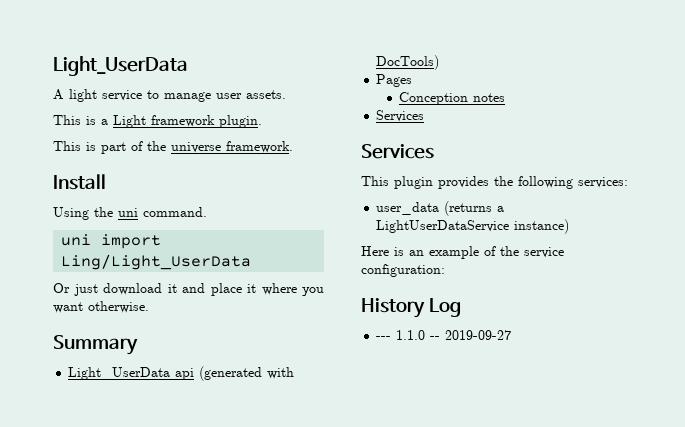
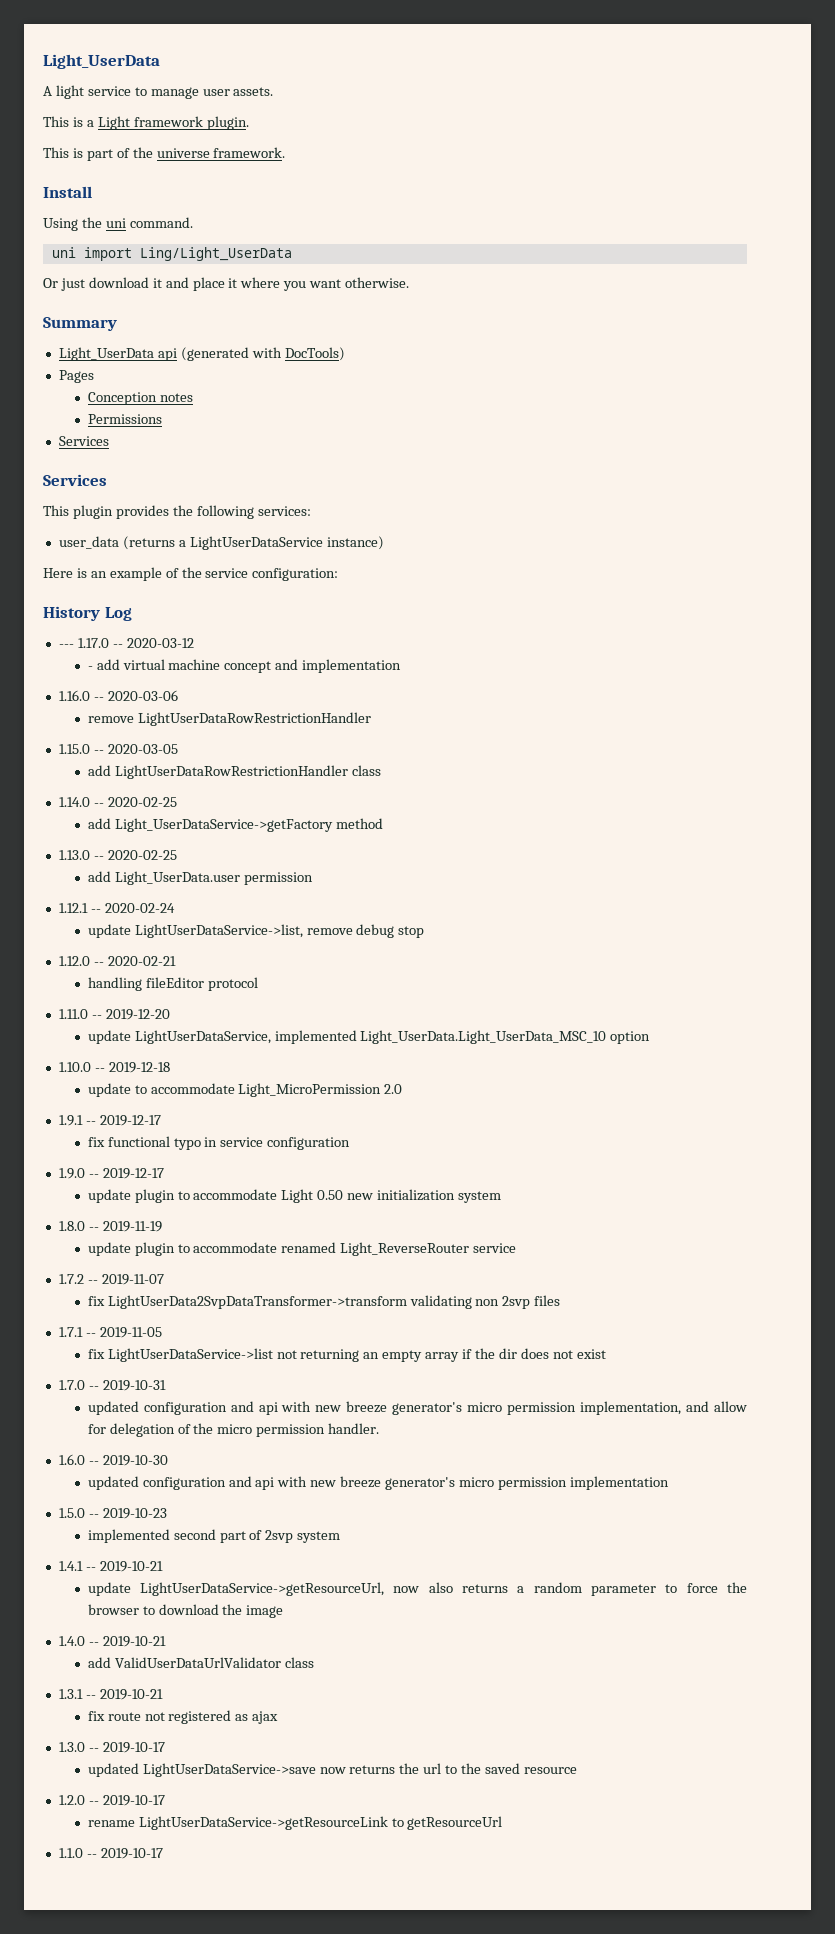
+ Permissions
- --- 1.1.0 -- 2019-09-27
+ --- 1.17.0 -- 2020-03-12
+ - add virtual machine concept and implementation
+ 1.16.0 -- 2020-03-06
+ remove LightUserDataRowRestrictionHandler
+ 1.15.0 -- 2020-03-05
+ add LightUserDataRowRestrictionHandler class
+ 1.14.0 -- 2020-02-25
+ add Light_UserDataService->getFactory method
+ 1.13.0 -- 2020-02-25
+ add Light_UserData.user permission
+ 1.12.1 -- 2020-02-24
+ update LightUserDataService->list, remove debug stop
+ 1.12.0 -- 2020-02-21
+ handling fileEditor protocol
+ 1.11.0 -- 2019-12-20
+ update LightUserDataService, implemented Light_UserData.Light_UserData_MSC_10 option
+ 1.10.0 -- 2019-12-18
+ update to accommodate Light_MicroPermission 2.0
+ 1.9.1 -- 2019-12-17
+ fix functional typo in service configuration
+ 1.9.0 -- 2019-12-17
+ update plugin to accommodate Light 0.50 new initialization system
+ 1.8.0 -- 2019-11-19
+ update plugin to accommodate renamed Light_ReverseRouter service
+ 1.7.2 -- 2019-11-07
+ fix LightUserData2SvpDataTransformer->transform validating non 2svp files
+ 1.7.1 -- 2019-11-05
+ fix LightUserDataService->list not returning an empty array if the dir does not exist
+ 1.7.0 -- 2019-10-31
+ updated configuration and api with new breeze generator's micro permission implementation, and allow for delegation of the micro permission handler.
+ 1.6.0 -- 2019-10-30
+ updated configuration and api with new breeze generator's micro permission implementation
+ 1.5.0 -- 2019-10-23
+ implemented second part of 2svp system
+ 1.4.1 -- 2019-10-21
+ update LightUserDataService->getResourceUrl, now also returns a random parameter to force the browser to download the image
+ 1.4.0 -- 2019-10-21
+ add ValidUserDataUrlValidator class
+ 1.3.1 -- 2019-10-21
+ fix route not registered as ajax
+ 1.3.0 -- 2019-10-17
+ updated LightUserDataService->save now returns the url to the saved resource
+ 1.2.0 -- 2019-10-17
+ rename LightUserDataService->getResourceLink to getResourceUrl
+ 1.1.0 -- 2019-10-17

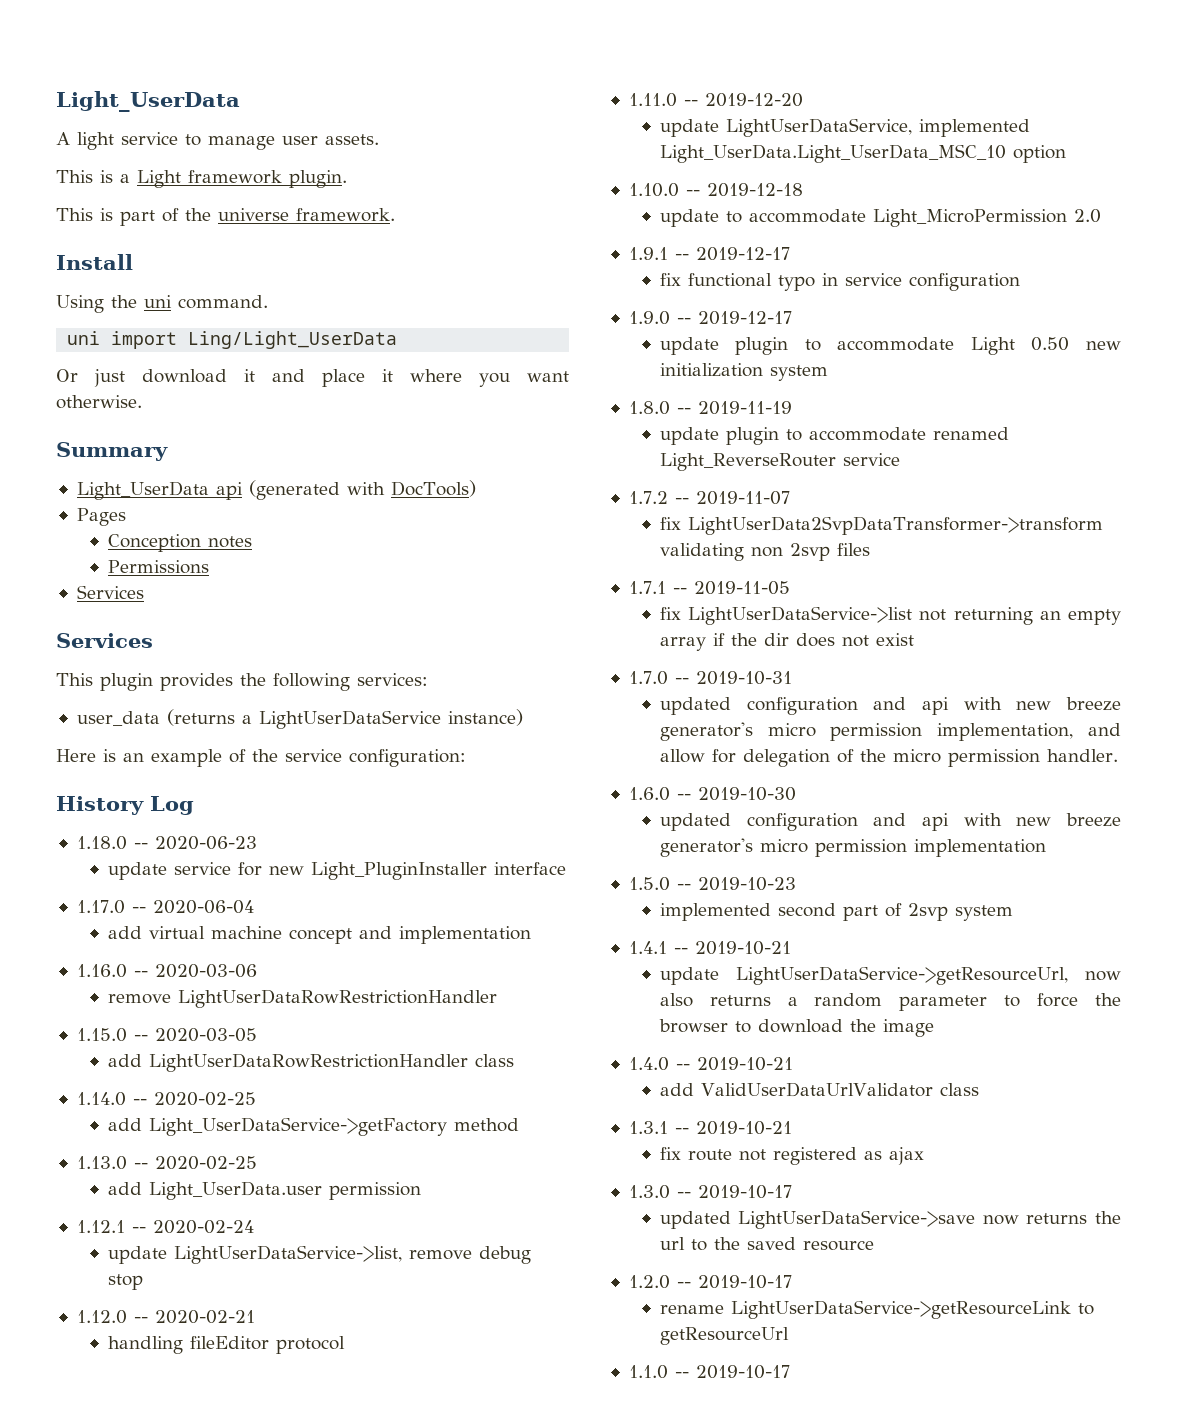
- --- 1.17.0 -- 2020-03-12
- - add virtual machine concept and implementation
+ 1.18.0 -- 2020-06-23
+ update service for new Light_PluginInstaller interface
+ 1.17.0 -- 2020-06-04
+ add virtual machine concept and implementation

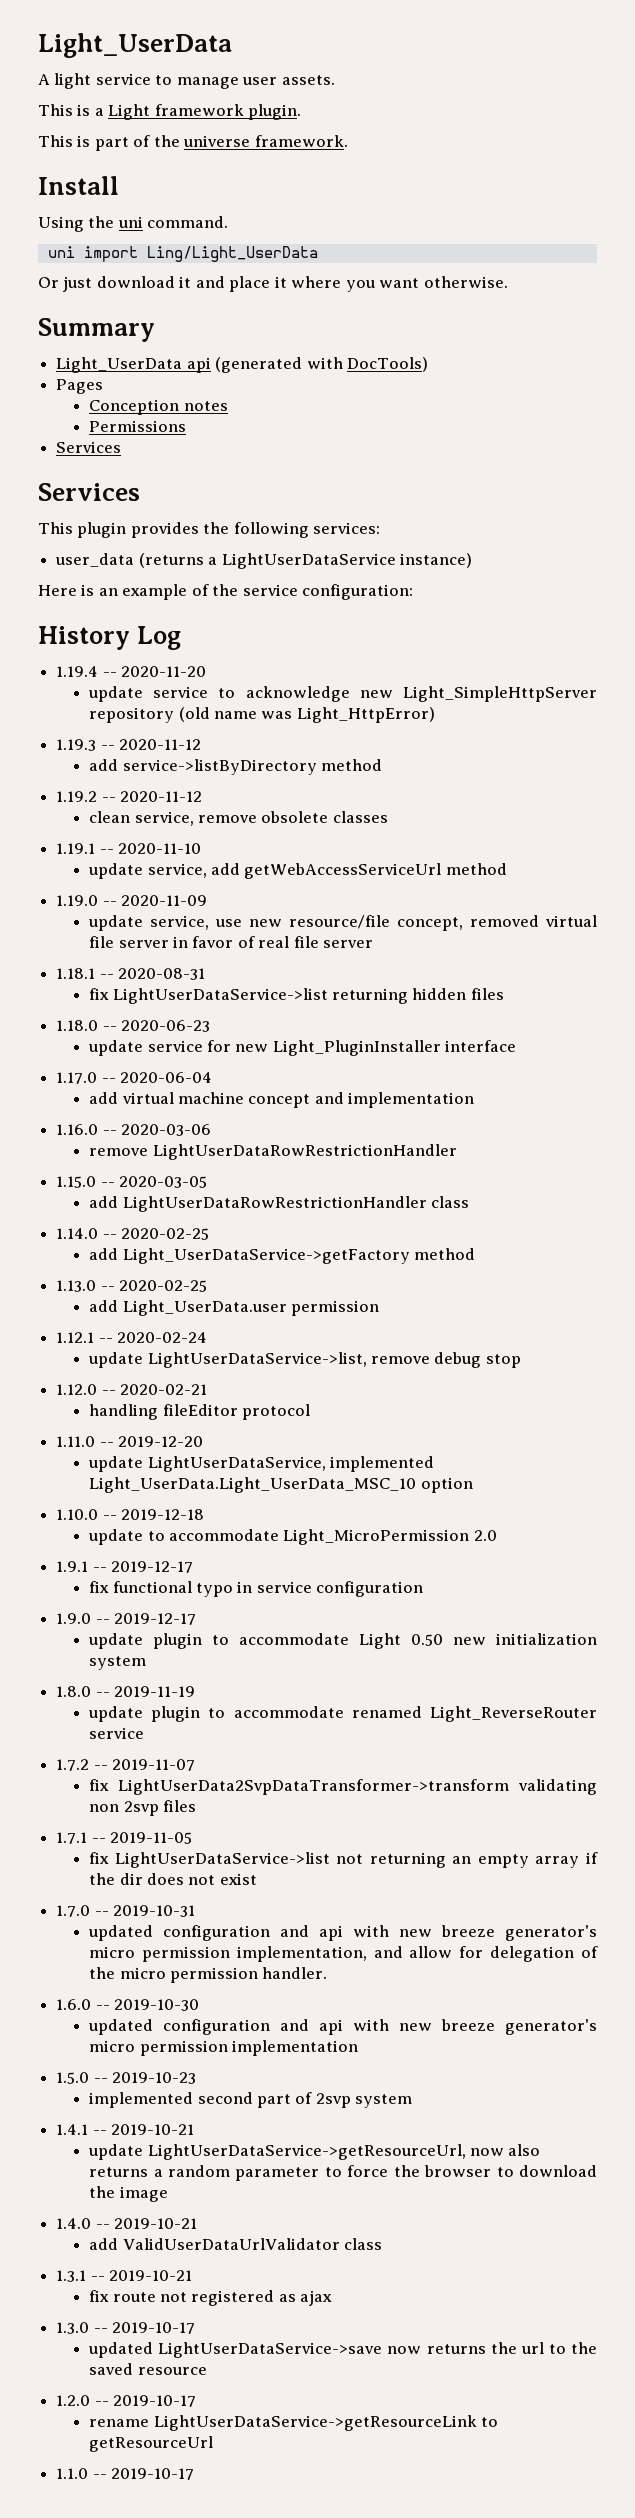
+ 1.19.4 -- 2020-11-20
+ update service to acknowledge new Light_SimpleHttpServer repository (old name was Light_HttpError)
+ 1.19.3 -- 2020-11-12
+ add service->listByDirectory method
+ 1.19.2 -- 2020-11-12
+ clean service, remove obsolete classes
+ 1.19.1 -- 2020-11-10
+ update service, add getWebAccessServiceUrl method
+ 1.19.0 -- 2020-11-09
+ update service, use new resource/file concept, removed virtual file server in favor of real file server
+ 1.18.1 -- 2020-08-31
+ fix LightUserDataService->list returning hidden files

